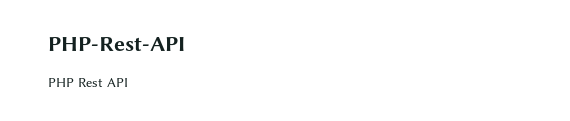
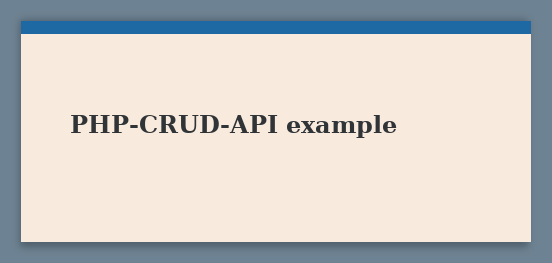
- PHP-Rest-API
- PHP Rest API
+ PHP-CRUD-API example

